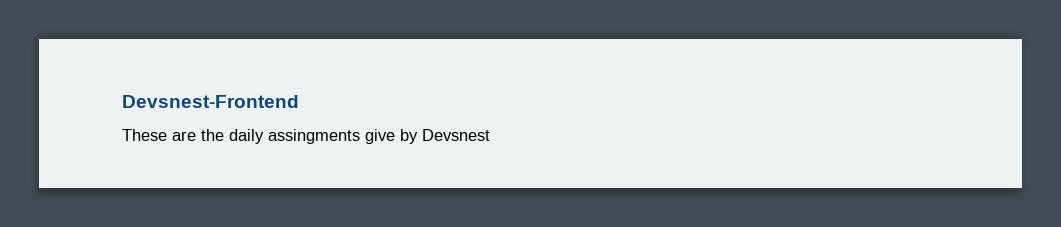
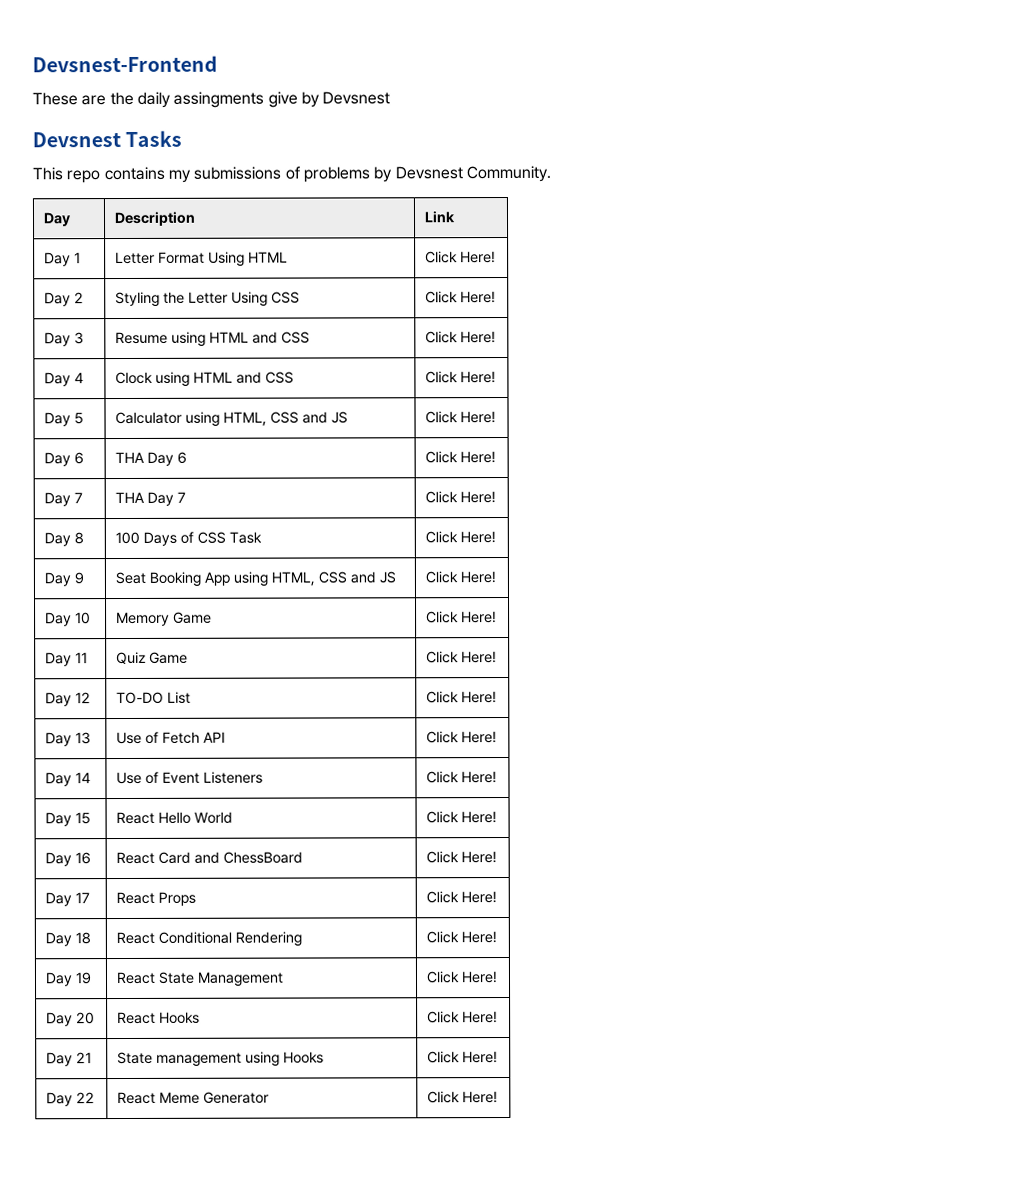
+ Devsnest Tasks
+ This repo contains my submissions of problems by Devsnest Community.
+ Day | Description | Link
+ Day 1 | Letter Format Using HTML | Click Here!
+ Day 2 | Styling the Letter Using CSS | Click Here!
+ Day 3 | Resume using HTML and CSS | Click Here!
+ Day 4 | Clock using HTML and CSS | Click Here!
+ Day 5 | Calculator using HTML, CSS and JS | Click Here!
+ Day 6 | THA Day 6 | Click Here!
+ Day 7 | THA Day 7 | Click Here!
+ Day 8 | 100 Days of CSS Task | Click Here!
+ Day 9 | Seat Booking App using HTML, CSS and JS | Click Here!
+ Day 10 | Memory Game | Click Here!
+ Day 11 | Quiz Game | Click Here!
+ Day 12 | TO-DO List | Click Here!
+ Day 13 | Use of Fetch API | Click Here!
+ Day 14 | Use of Event Listeners | Click Here!
+ Day 15 | React Hello World | Click Here!
+ Day 16 | React Card and ChessBoard | Click Here!
+ Day 17 | React Props | Click Here!
+ Day 18 | React Conditional Rendering | Click Here!
+ Day 19 | React State Management | Click Here!
+ Day 20 | React Hooks | Click Here!
+ Day 21 | State management using Hooks | Click Here!
+ Day 22 | React Meme Generator | Click Here!

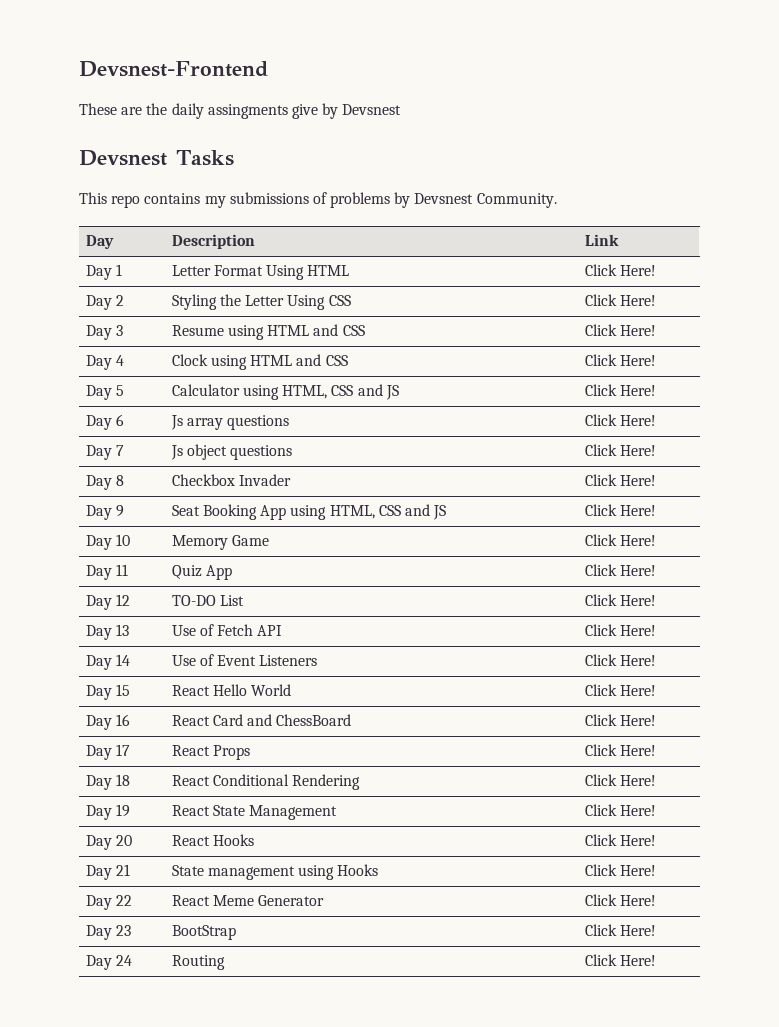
- Day 6 | THA Day 6 | Click Here!
+ Day 6 | Js array questions | Click Here!
- Day 7 | THA Day 7 | Click Here!
+ Day 7 | Js object questions | Click Here!
- Day 8 | 100 Days of CSS Task | Click Here!
+ Day 8 | Checkbox Invader | Click Here!
- Day 11 | Quiz Game | Click Here!
+ Day 11 | Quiz App | Click Here!
+ Day 23 | BootStrap | Click Here!
+ Day 24 | Routing | Click Here!

